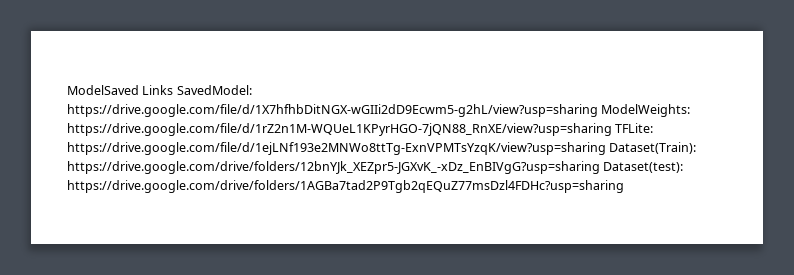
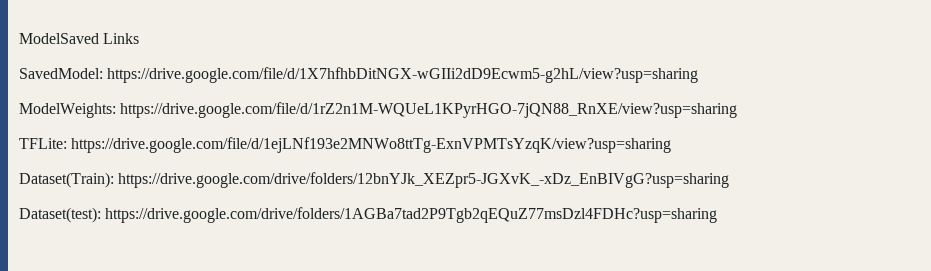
- ModelSaved Links SavedModel: https://drive.google.com/file/d/1X7hfhbDitNGX-wGIIi2dD9Ecwm5-g2hL/view?usp=sharing ModelWeights: https://drive.google.com/file/d/1rZ2n1M-WQUeL1KPyrHGO-7jQN88_RnXE/view?usp=sharing TFLite: https://drive.google.com/file/d/1ejLNf193e2MNWo8ttTg-ExnVPMTsYzqK/view?usp=sharing Dataset(Train): https://drive.google.com/drive/folders/12bnYJk_XEZpr5-JGXvK_-xDz_EnBIVgG?usp=sharing Dataset(test): https://drive.google.com/drive/folders/1AGBa7tad2P9Tgb2qEQuZ77msDzl4FDHc?usp=sharing
+ ModelSaved Links
+ SavedModel: https://drive.google.com/file/d/1X7hfhbDitNGX-wGIIi2dD9Ecwm5-g2hL/view?usp=sharing
+ ModelWeights: https://drive.google.com/file/d/1rZ2n1M-WQUeL1KPyrHGO-7jQN88_RnXE/view?usp=sharing
+ TFLite: https://drive.google.com/file/d/1ejLNf193e2MNWo8ttTg-ExnVPMTsYzqK/view?usp=sharing
+ Dataset(Train): https://drive.google.com/drive/folders/12bnYJk_XEZpr5-JGXvK_-xDz_EnBIVgG?usp=sharing
+ Dataset(test): https://drive.google.com/drive/folders/1AGBa7tad2P9Tgb2qEQuZ77msDzl4FDHc?usp=sharing

